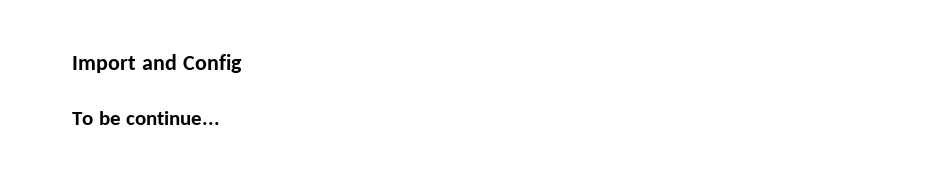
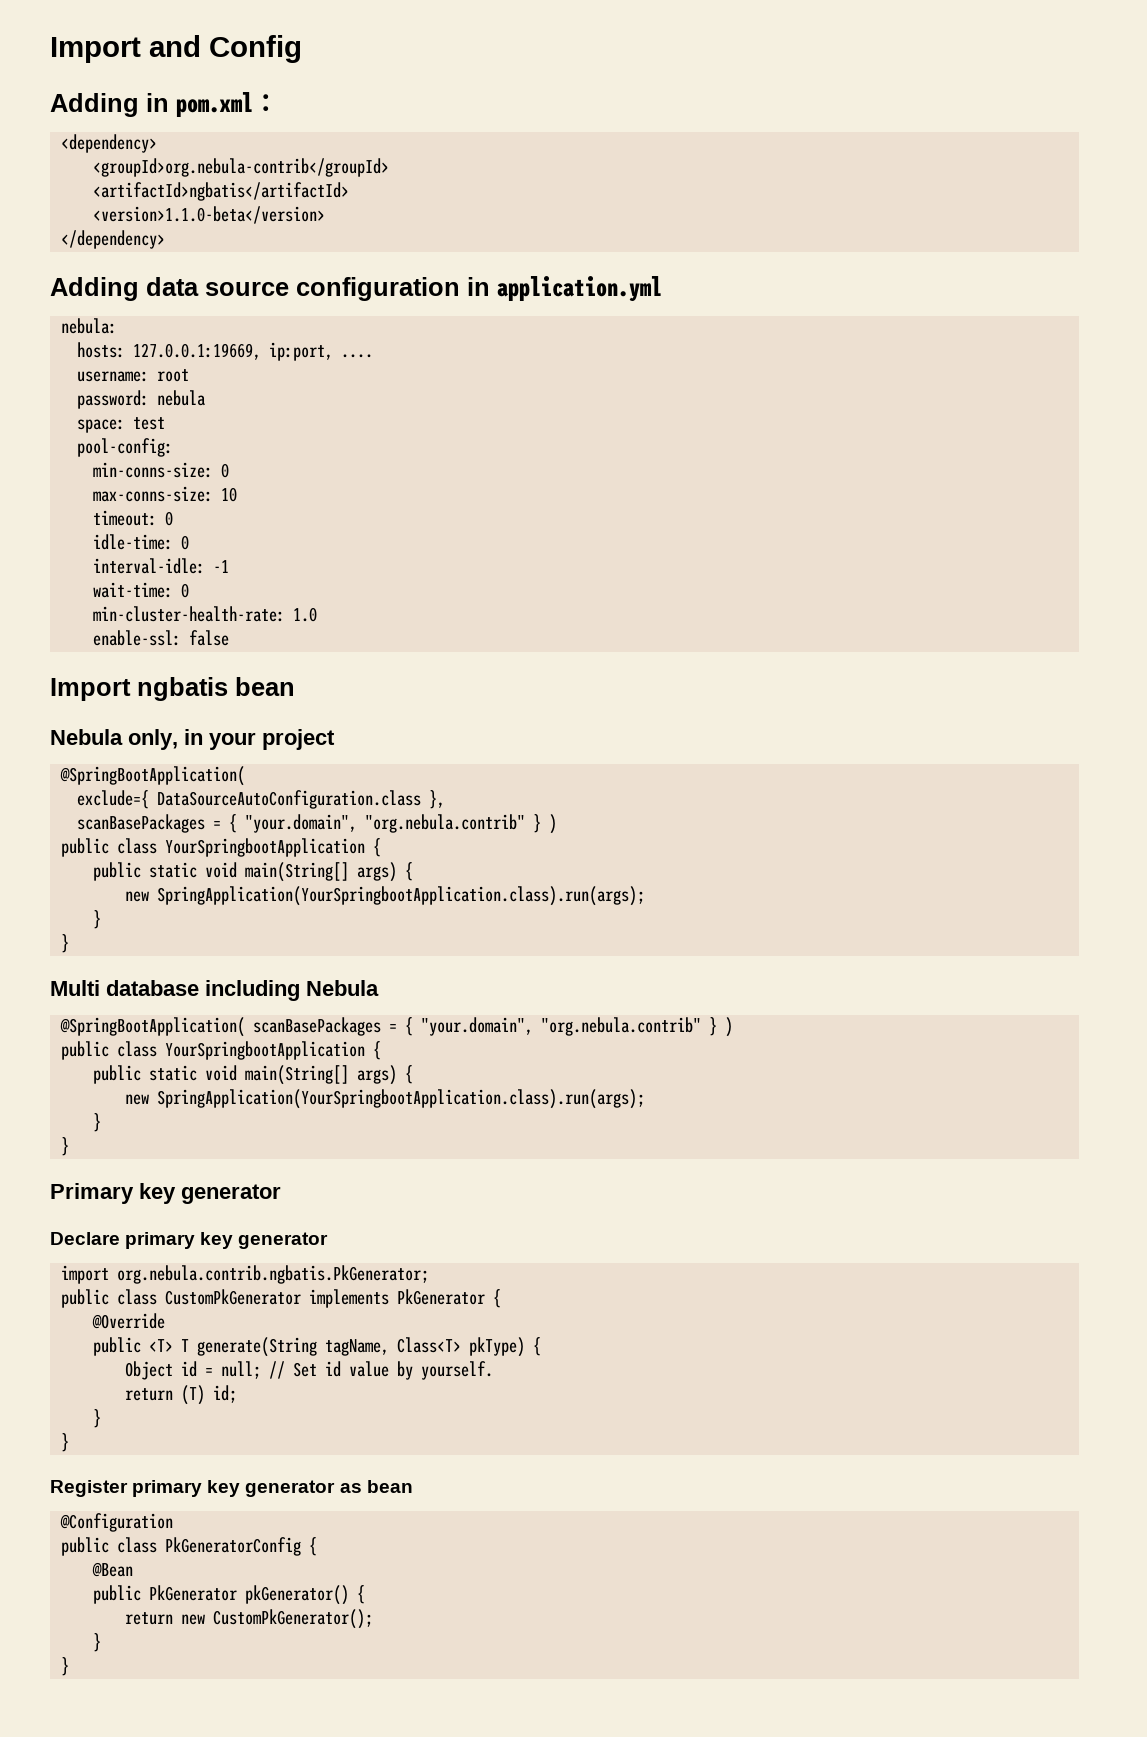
- To be continue...
+ Adding in pom.xml：
+ <dependency>
+ <groupId>org.nebula-contrib</groupId>
+ <artifactId>ngbatis</artifactId>
+ <version>1.1.0-beta</version>
+ </dependency>
+ Adding data source configuration in application.yml
+ nebula:
+ hosts: 127.0.0.1:19669, ip:port, ....
+ username: root
+ password: nebula
+ space: test
+ pool-config:
+ min-conns-size: 0
+ max-conns-size: 10
+ timeout: 0
+ idle-time: 0
+ interval-idle: -1
+ wait-time: 0
+ min-cluster-health-rate: 1.0
+ enable-ssl: false
+ Import ngbatis bean
+ Nebula only, in your project
+ @SpringBootApplication(
+ exclude={ DataSourceAutoConfiguration.class },
+ scanBasePackages = { "your.domain", "org.nebula.contrib" } )
+ public class YourSpringbootApplication {
+ public static void main(String[] args) {
+ new SpringApplication(YourSpringbootApplication.class).run(args);
+ }
+ }
+ Multi database including Nebula
+ @SpringBootApplication( scanBasePackages = { "your.domain", "org.nebula.contrib" } )
+ public class YourSpringbootApplication {
+ public static void main(String[] args) {
+ new SpringApplication(YourSpringbootApplication.class).run(args);
+ }
+ }
+ Primary key generator
+ Declare primary key generator
+ import org.nebula.contrib.ngbatis.PkGenerator;
+ public class CustomPkGenerator implements PkGenerator {
+ @Override
+ public <T> T generate(String tagName, Class<T> pkType) {
+ Object id = null; // Set id value by yourself.
+ return (T) id;
+ }
+ }
+ Register primary key generator as bean
+ @Configuration
+ public class PkGeneratorConfig {
+ @Bean
+ public PkGenerator pkGenerator() {
+ return new CustomPkGenerator();
+ }
+ }

